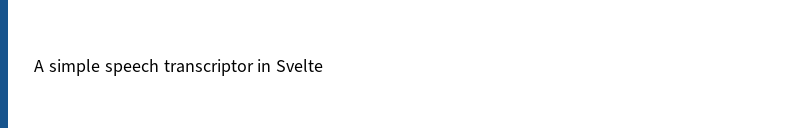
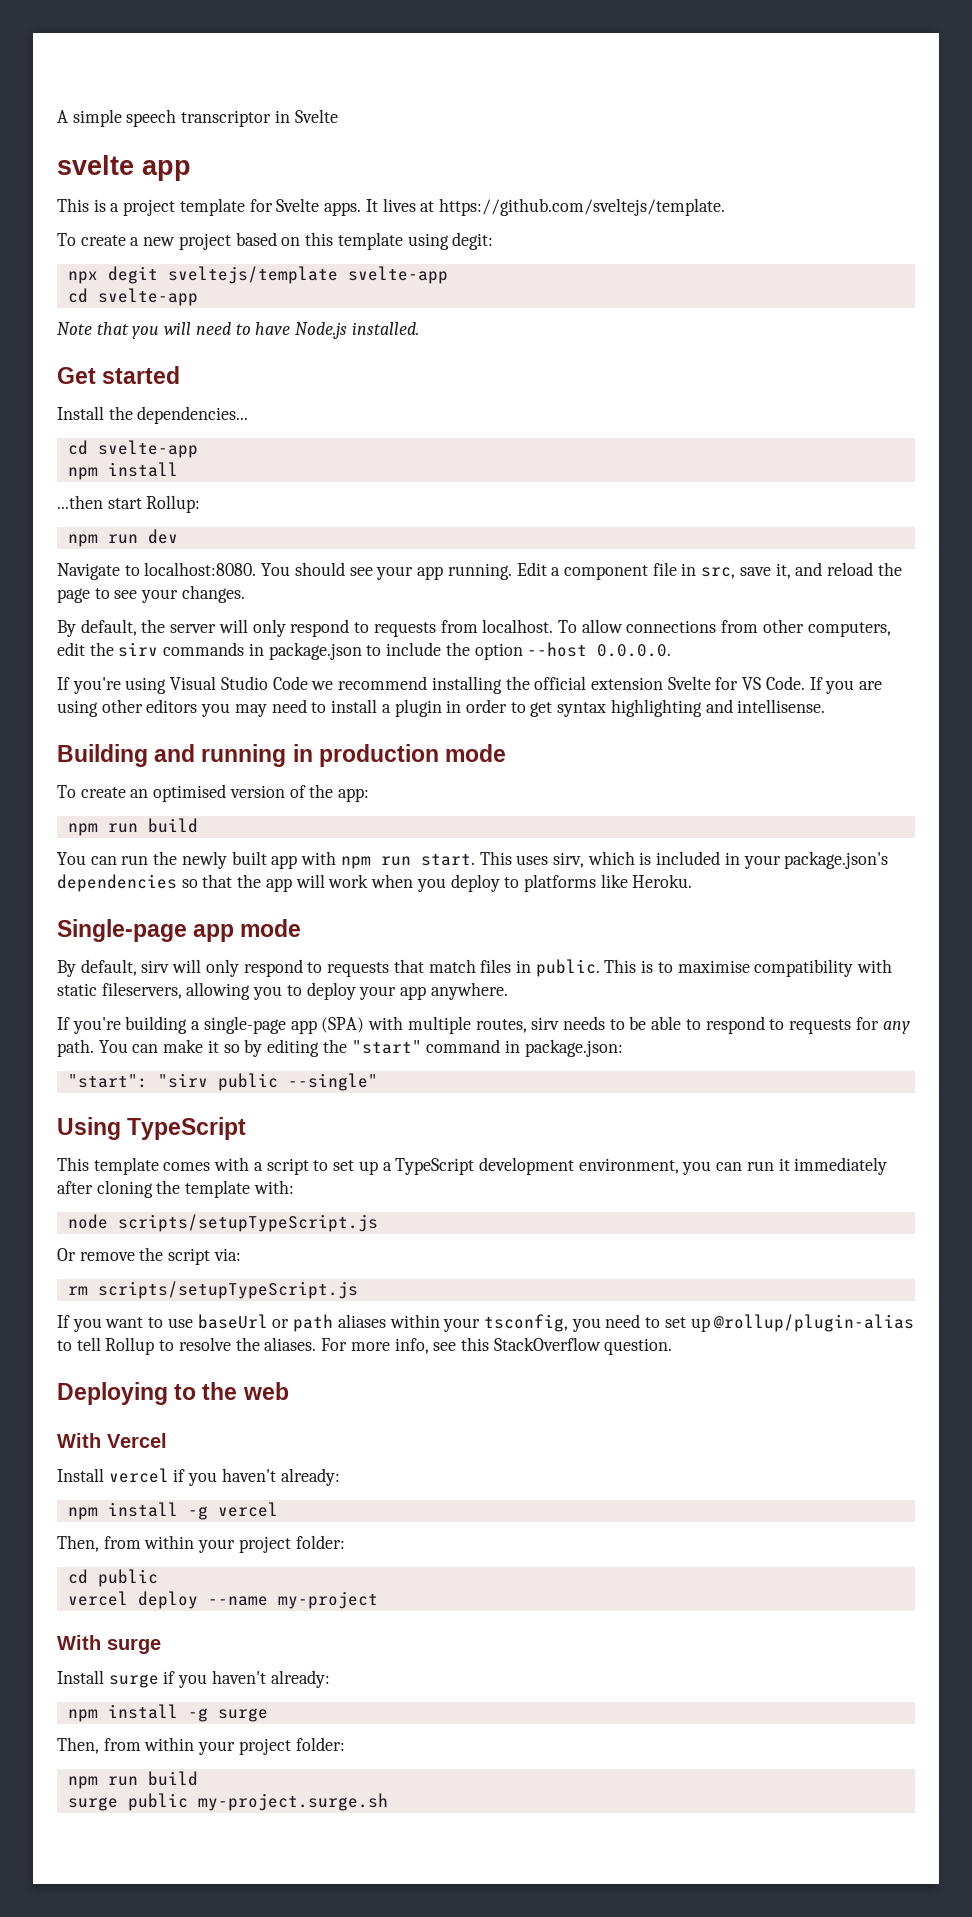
+ svelte app
+ This is a project template for Svelte apps. It lives at https://github.com/sveltejs/template.
+ To create a new project based on this template using degit:
+ npx degit sveltejs/template svelte-app
+ cd svelte-app
+ Note that you will need to have Node.js installed.
+ Get started
+ Install the dependencies...
+ cd svelte-app
+ npm install
+ ...then start Rollup:
+ npm run dev
+ Navigate to localhost:8080. You should see your app running. Edit a component file in src, save it, and reload the page to see your changes.
+ By default, the server will only respond to requests from localhost. To allow connections from other computers, edit the sirv commands in package.json to include the option --host 0.0.0.0.
+ If you're using Visual Studio Code we recommend installing the official extension Svelte for VS Code. If you are using other editors you may need to install a plugin in order to get syntax highlighting and intellisense.
+ Building and running in production mode
+ To create an optimised version of the app:
+ npm run build
+ You can run the newly built app with npm run start. This uses sirv, which is included in your package.json's dependencies so that the app will work when you deploy to platforms like Heroku.
+ Single-page app mode
+ By default, sirv will only respond to requests that match files in public. This is to maximise compatibility with static fileservers, allowing you to deploy your app anywhere.
+ If you're building a single-page app (SPA) with multiple routes, sirv needs to be able to respond to requests for any path. You can make it so by editing the "start" command in package.json:
+ "start": "sirv public --single"
+ Using TypeScript
+ This template comes with a script to set up a TypeScript development environment, you can run it immediately after cloning the template with:
+ node scripts/setupTypeScript.js
+ Or remove the script via:
+ rm scripts/setupTypeScript.js
+ If you want to use baseUrl or path aliases within your tsconfig, you need to set up @rollup/plugin-alias to tell Rollup to resolve the aliases. For more info, see this StackOverflow question.
+ Deploying to the web
+ With Vercel
+ Install vercel if you haven't already:
+ npm install -g vercel
+ Then, from within your project folder:
+ cd public
+ vercel deploy --name my-project
+ With surge
+ Install surge if you haven't already:
+ npm install -g surge
+ Then, from within your project folder:
+ npm run build
+ surge public my-project.surge.sh

